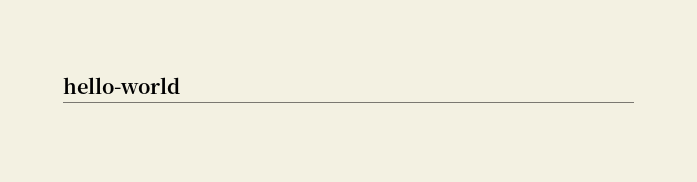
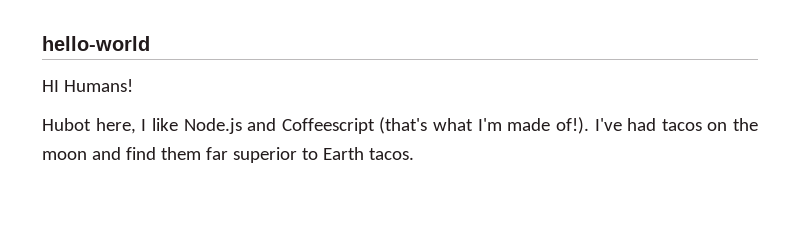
+ HI Humans!
+ Hubot here, I like Node.js and Coffeescript (that's what I'm made of!). I've had tacos on the moon and find them far superior to Earth tacos.

